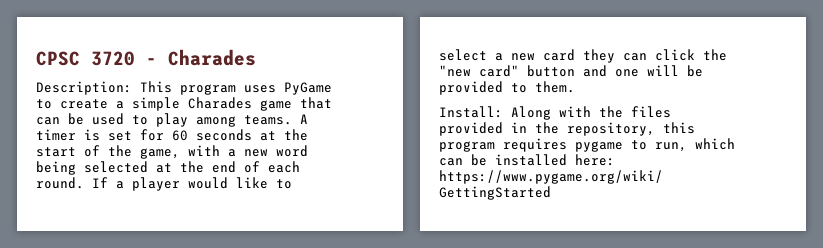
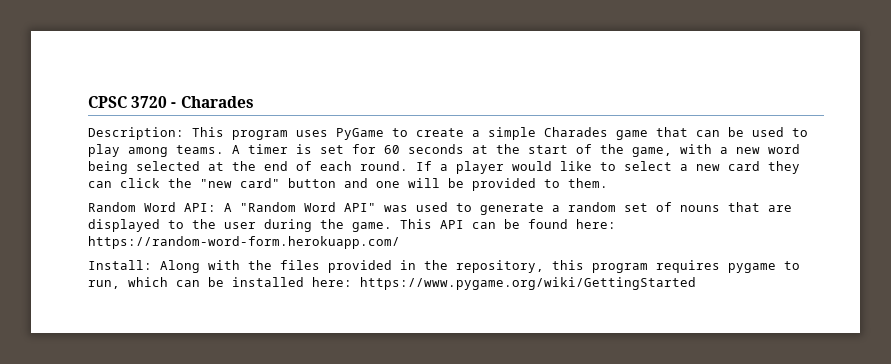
+ Random Word API: A "Random Word API" was used to generate a random set of nouns that are displayed to the user during the game. This API can be found here: https://random-word-form.herokuapp.com/

